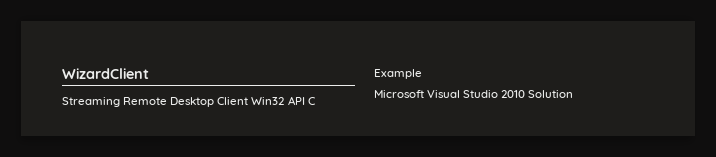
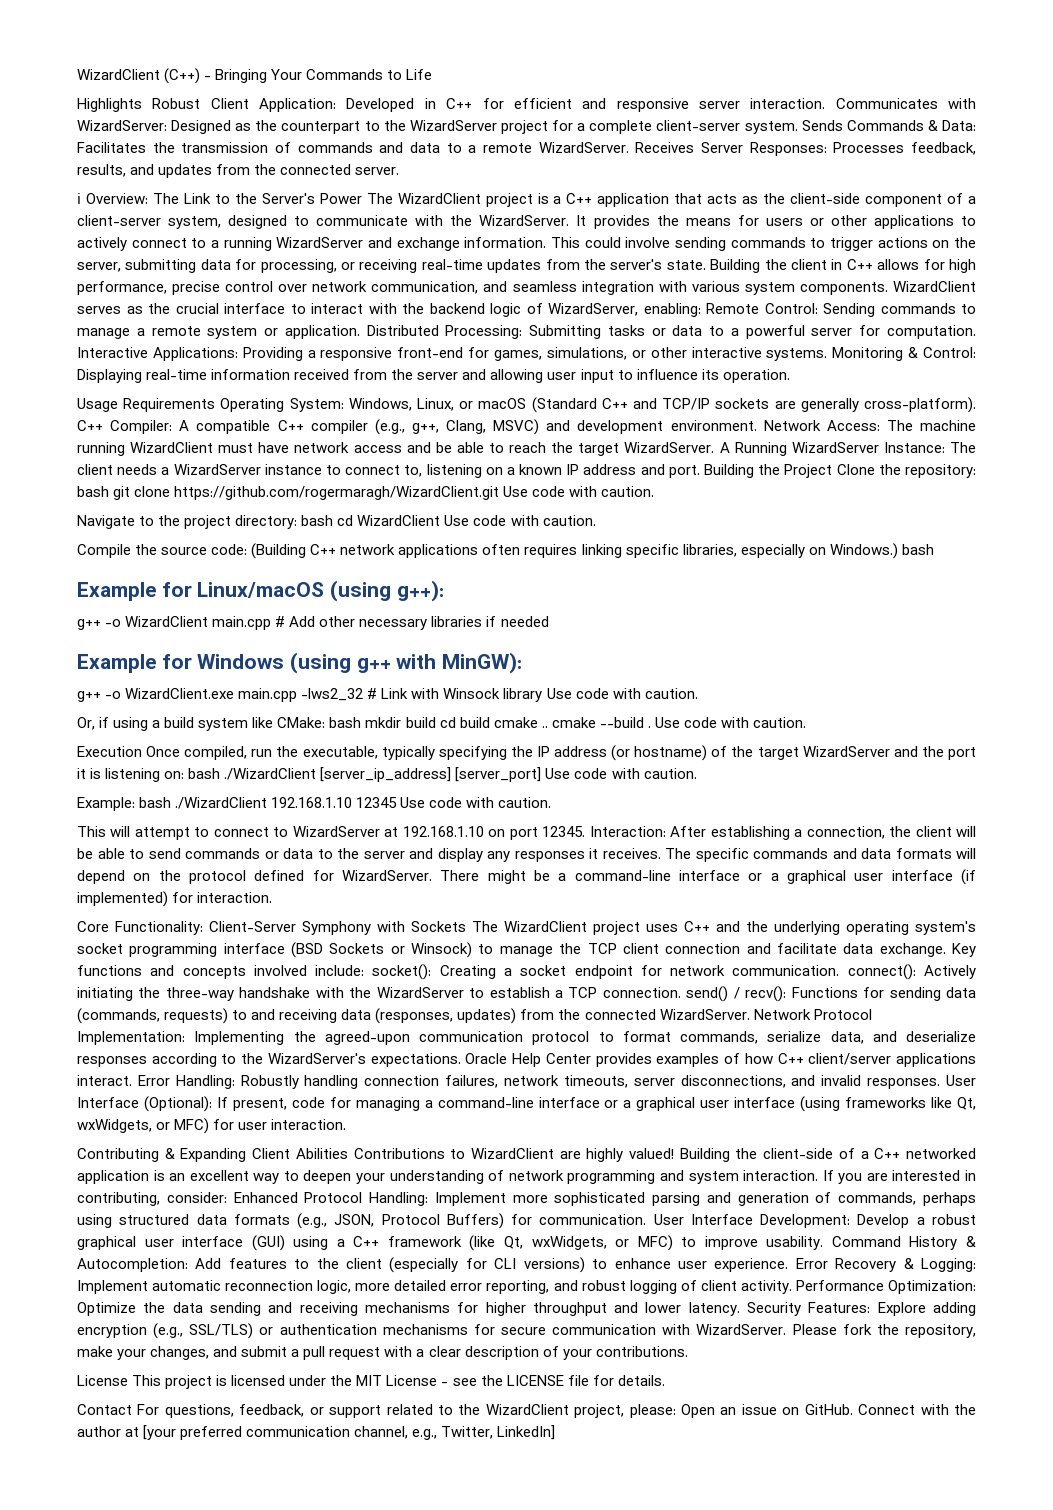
- WizardClient
- Streaming Remote Desktop Client Win32 API C Example
- Microsoft Visual Studio 2010 Solution
+ WizardClient (C++) - Bringing Your Commands to Life
+ Highlights Robust Client Application: Developed in C++ for efficient and responsive server interaction. Communicates with WizardServer: Designed as the counterpart to the WizardServer project for a complete client-server system. Sends Commands & Data: Facilitates the transmission of commands and data to a remote WizardServer. Receives Server Responses: Processes feedback, results, and updates from the connected server.
+ ℹ Overview: The Link to the Server's Power The WizardClient project is a C++ application that acts as the client-side component of a client-server system, designed to communicate with the WizardServer. It provides the means for users or other applications to actively connect to a running WizardServer and exchange information. This could involve sending commands to trigger actions on the server, submitting data for processing, or receiving real-time updates from the server's state. Building the client in C++ allows for high performance, precise control over network communication, and seamless integration with various system components. WizardClient serves as the crucial interface to interact with the backend logic of WizardServer, enabling: Remote Control: Sending commands to manage a remote system or application. Distributed Processing: Submitting tasks or data to a powerful server for computation. Interactive Applications: Providing a responsive front-end for games, simulations, or other interactive systems. Monitoring & Control: Displaying real-time information received from the server and allowing user input to influence its operation.
+ Usage Requirements Operating System: Windows, Linux, or macOS (Standard C++ and TCP/IP sockets are generally cross-platform). C++ Compiler: A compatible C++ compiler (e.g., g++, Clang, MSVC) and development environment. Network Access: The machine running WizardClient must have network access and be able to reach the target WizardServer. A Running WizardServer Instance: The client needs a WizardServer instance to connect to, listening on a known IP address and port. Building the Project Clone the repository: bash git clone https://github.com/rogermaragh/WizardClient.git Use code with caution.
+ Navigate to the project directory: bash cd WizardClient Use code with caution.
+ Compile the source code: (Building C++ network applications often requires linking specific libraries, especially on Windows.) bash
+ Example for Linux/macOS (using g++):
+ g++ -o WizardClient main.cpp # Add other necessary libraries if needed
+ Example for Windows (using g++ with MinGW):
+ g++ -o WizardClient.exe main.cpp -lws2_32 # Link with Winsock library Use code with caution.
+ Or, if using a build system like CMake: bash mkdir build cd build cmake .. cmake --build . Use code with caution.
+ Execution Once compiled, run the executable, typically specifying the IP address (or hostname) of the target WizardServer and the port it is listening on: bash ./WizardClient [server_ip_address] [server_port] Use code with caution.
+ Example: bash ./WizardClient 192.168.1.10 12345 Use code with caution.
+ This will attempt to connect to WizardServer at 192.168.1.10 on port 12345. Interaction: After establishing a connection, the client will be able to send commands or data to the server and display any responses it receives. The specific commands and data formats will depend on the protocol defined for WizardServer. There might be a command-line interface or a graphical user interface (if implemented) for interaction.
+ Core Functionality: Client-Server Symphony with Sockets The WizardClient project uses C++ and the underlying operating system's socket programming interface (BSD Sockets or Winsock) to manage the TCP client connection and facilitate data exchange. Key functions and concepts involved include: socket(): Creating a socket endpoint for network communication. connect(): Actively initiating the three-way handshake with the WizardServer to establish a TCP connection. send() / recv(): Functions for sending data (commands, requests) to and receiving data (responses, updates) from the connected WizardServer. Network Protocol Implementation: Implementing the agreed-upon communication protocol to format commands, serialize data, and deserialize responses according to the WizardServer's expectations. Oracle Help Center provides examples of how C++ client/server applications interact. Error Handling: Robustly handling connection failures, network timeouts, server disconnections, and invalid responses. User Interface (Optional): If present, code for managing a command-line interface or a graphical user interface (using frameworks like Qt, wxWidgets, or MFC) for user interaction.
+ Contributing & Expanding Client Abilities Contributions to WizardClient are highly valued! Building the client-side of a C++ networked application is an excellent way to deepen your understanding of network programming and system interaction. If you are interested in contributing, consider: Enhanced Protocol Handling: Implement more sophisticated parsing and generation of commands, perhaps using structured data formats (e.g., JSON, Protocol Buffers) for communication. User Interface Development: Develop a robust graphical user interface (GUI) using a C++ framework (like Qt, wxWidgets, or MFC) to improve usability. Command History & Autocompletion: Add features to the client (especially for CLI versions) to enhance user experience. Error Recovery & Logging: Implement automatic reconnection logic, more detailed error reporting, and robust logging of client activity. Performance Optimization: Optimize the data sending and receiving mechanisms for higher throughput and lower latency. Security Features: Explore adding encryption (e.g., SSL/TLS) or authentication mechanisms for secure communication with WizardServer. Please fork the repository, make your changes, and submit a pull request with a clear description of your contributions.
+ License This project is licensed under the MIT License - see the LICENSE file for details.
+ Contact For questions, feedback, or support related to the WizardClient project, please: Open an issue on GitHub. Connect with the author at [your preferred communication channel, e.g., Twitter, LinkedIn]

